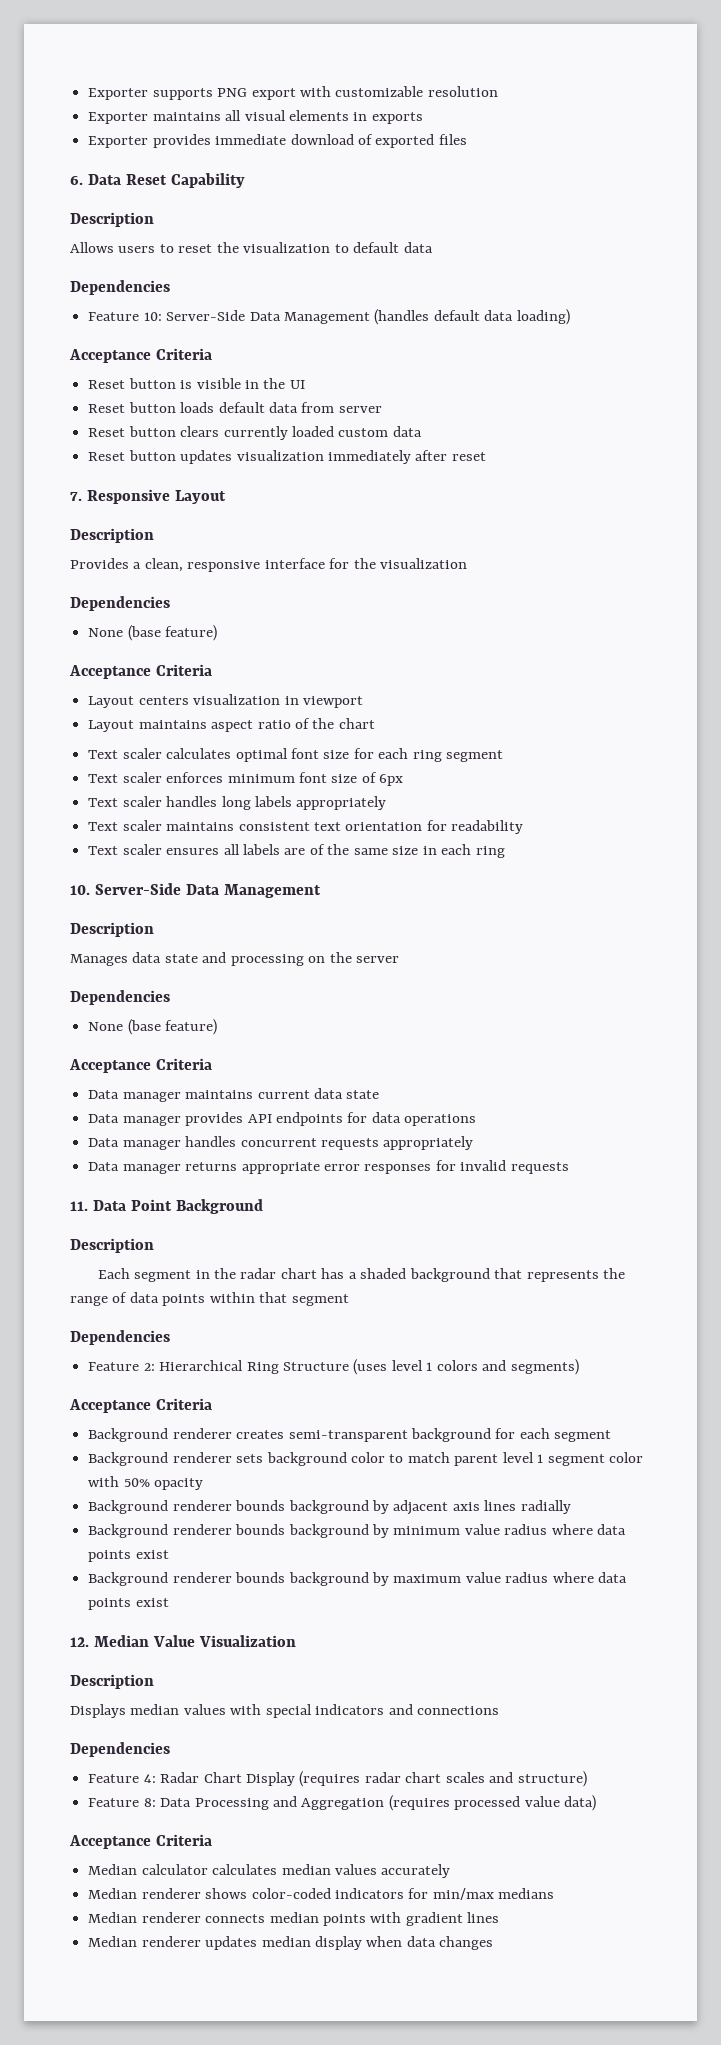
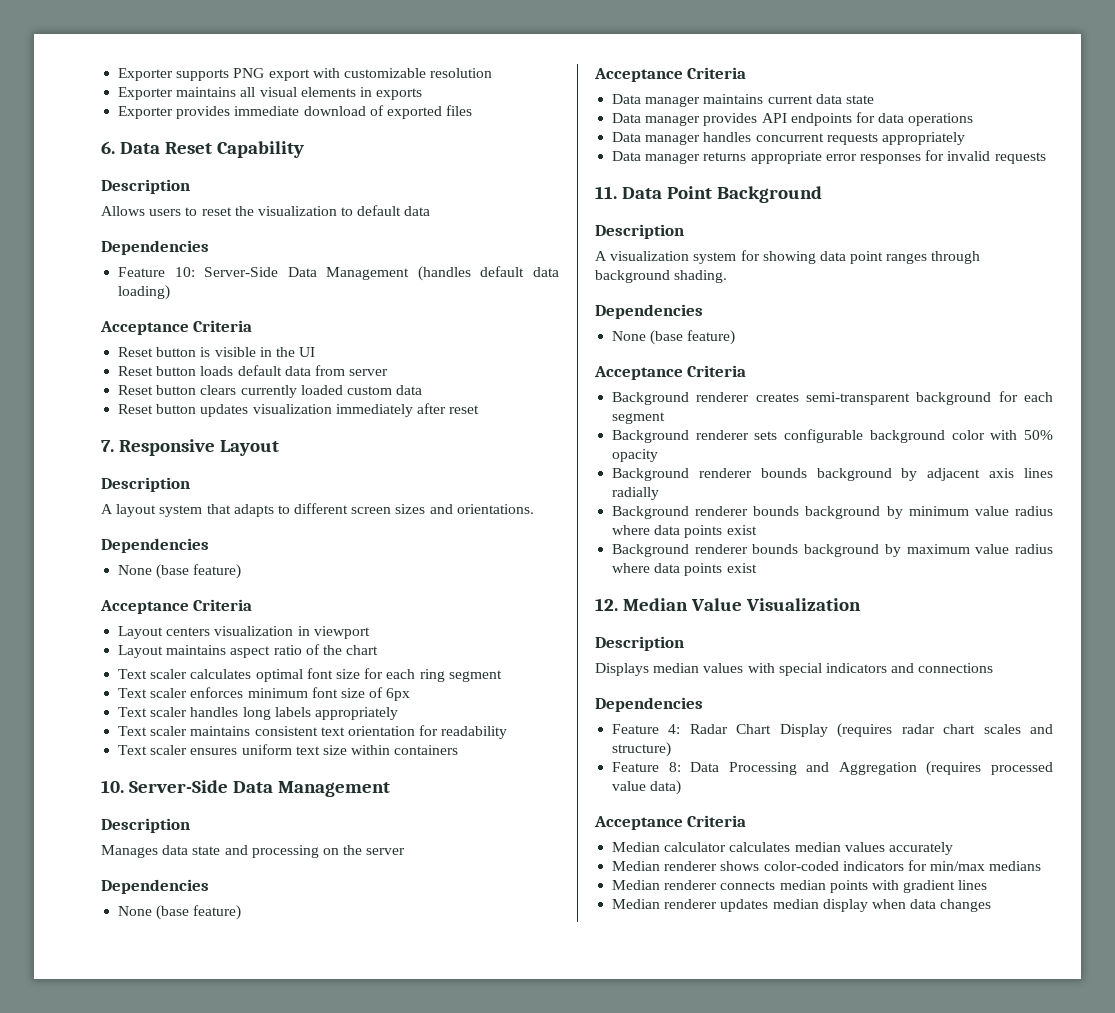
- Provides a clean, responsive interface for the visualization
+ A layout system that adapts to different screen sizes and orientations.
- Text scaler ensures all labels are of the same size in each ring
+ Text scaler ensures uniform text size within containers
- Each segment in the radar chart has a shaded background that represents the range of data points within that segment
+ A visualization system for showing data point ranges through background shading.
  Dependencies
- Feature 2: Hierarchical Ring Structure (uses level 1 colors and segments)
+ None (base feature)
- Background renderer sets background color to match parent level 1 segment color with 50% opacity
+ Background renderer sets configurable background color with 50% opacity

